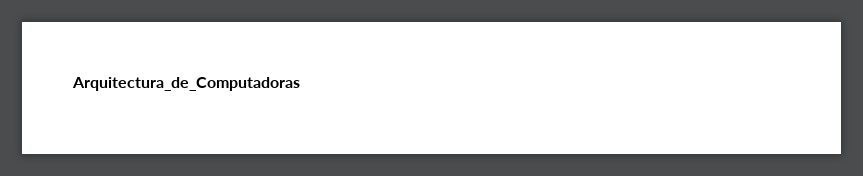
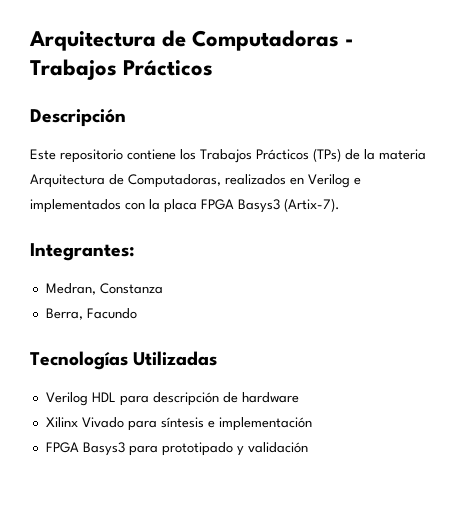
- Arquitectura_de_Computadoras
+ Arquitectura de Computadoras - Trabajos Prácticos
+ Descripción
+ Este repositorio contiene los Trabajos Prácticos (TPs) de la materia Arquitectura de Computadoras, realizados en Verilog e implementados con la placa FPGA Basys3 (Artix-7).
+ Integrantes:
+ Medran, Constanza
+ Berra, Facundo
+ Tecnologías Utilizadas
+ Verilog HDL para descripción de hardware
+ Xilinx Vivado para síntesis e implementación
+ FPGA Basys3 para prototipado y validación

